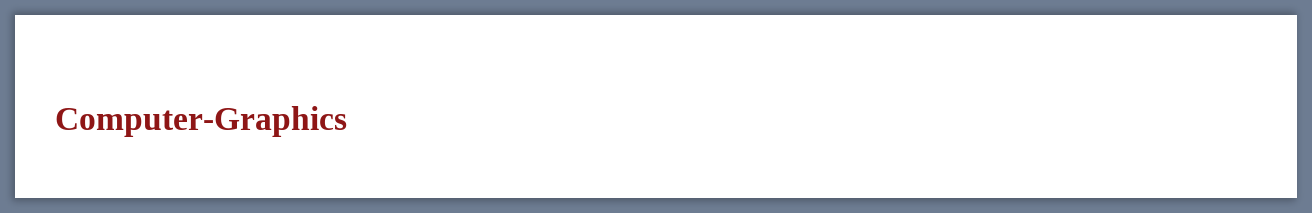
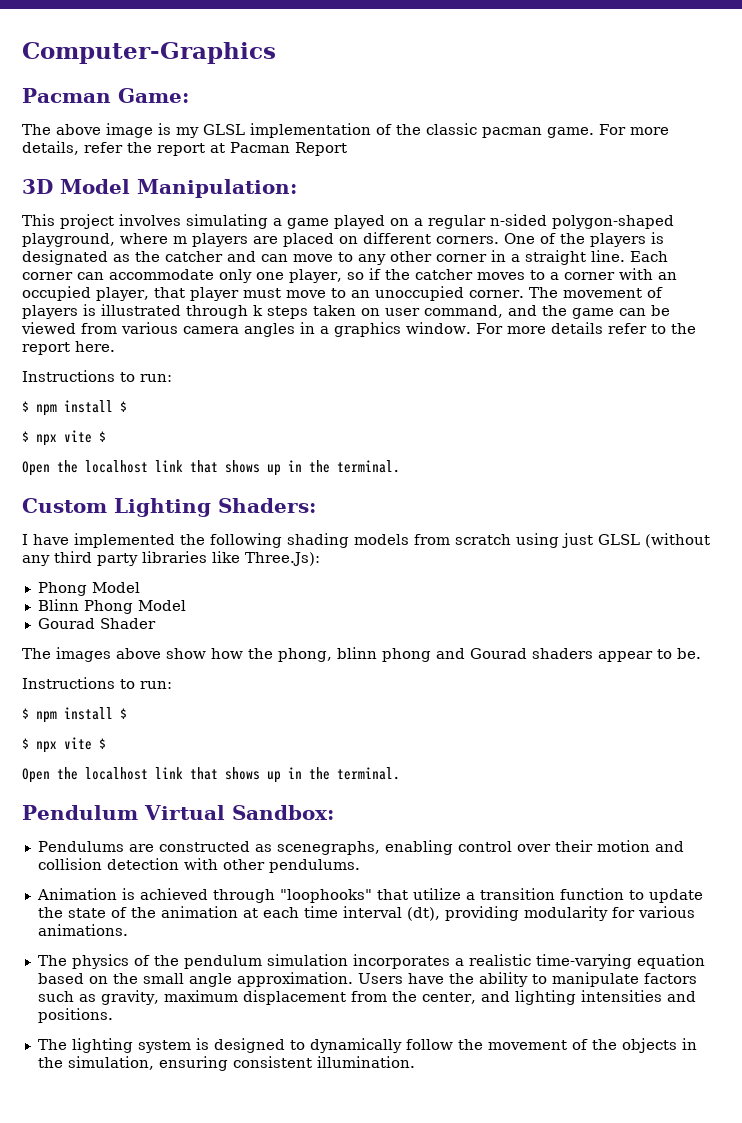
+ Pacman Game:
+ The above image is my GLSL implementation of the classic pacman game. For more details, refer the report at Pacman Report
+ 3D Model Manipulation:
+ This project involves simulating a game played on a regular n-sided polygon-shaped playground, where m players are placed on different corners. One of the players is designated as the catcher and can move to any other corner in a straight line. Each corner can accommodate only one player, so if the catcher moves to a corner with an occupied player, that player must move to an unoccupied corner. The movement of players is illustrated through k steps taken on user command, and the game can be viewed from various camera angles in a graphics window. For more details refer to the report here.
+ Instructions to run:
+ $ npm install $
+ $ npx vite $
+ Open the localhost link that shows up in the terminal.
+ Custom Lighting Shaders:
+ I have implemented the following shading models from scratch using just GLSL (without any third party libraries like Three.Js):
+ Phong Model
+ Blinn Phong Model
+ Gourad Shader
+ The images above show how the phong, blinn phong and Gourad shaders appear to be.
+ Instructions to run:
+ $ npm install $
+ $ npx vite $
+ Open the localhost link that shows up in the terminal.
+ Pendulum Virtual Sandbox:
+ Pendulums are constructed as scenegraphs, enabling control over their motion and collision detection with other pendulums.
+ Animation is achieved through "loophooks" that utilize a transition function to update the state of the animation at each time interval (dt), providing modularity for various animations.
+ The physics of the pendulum simulation incorporates a realistic time-varying equation based on the small angle approximation. Users have the ability to manipulate factors such as gravity, maximum displacement from the center, and lighting intensities and positions.
+ The lighting system is designed to dynamically follow the movement of the objects in the simulation, ensuring consistent illumination.

